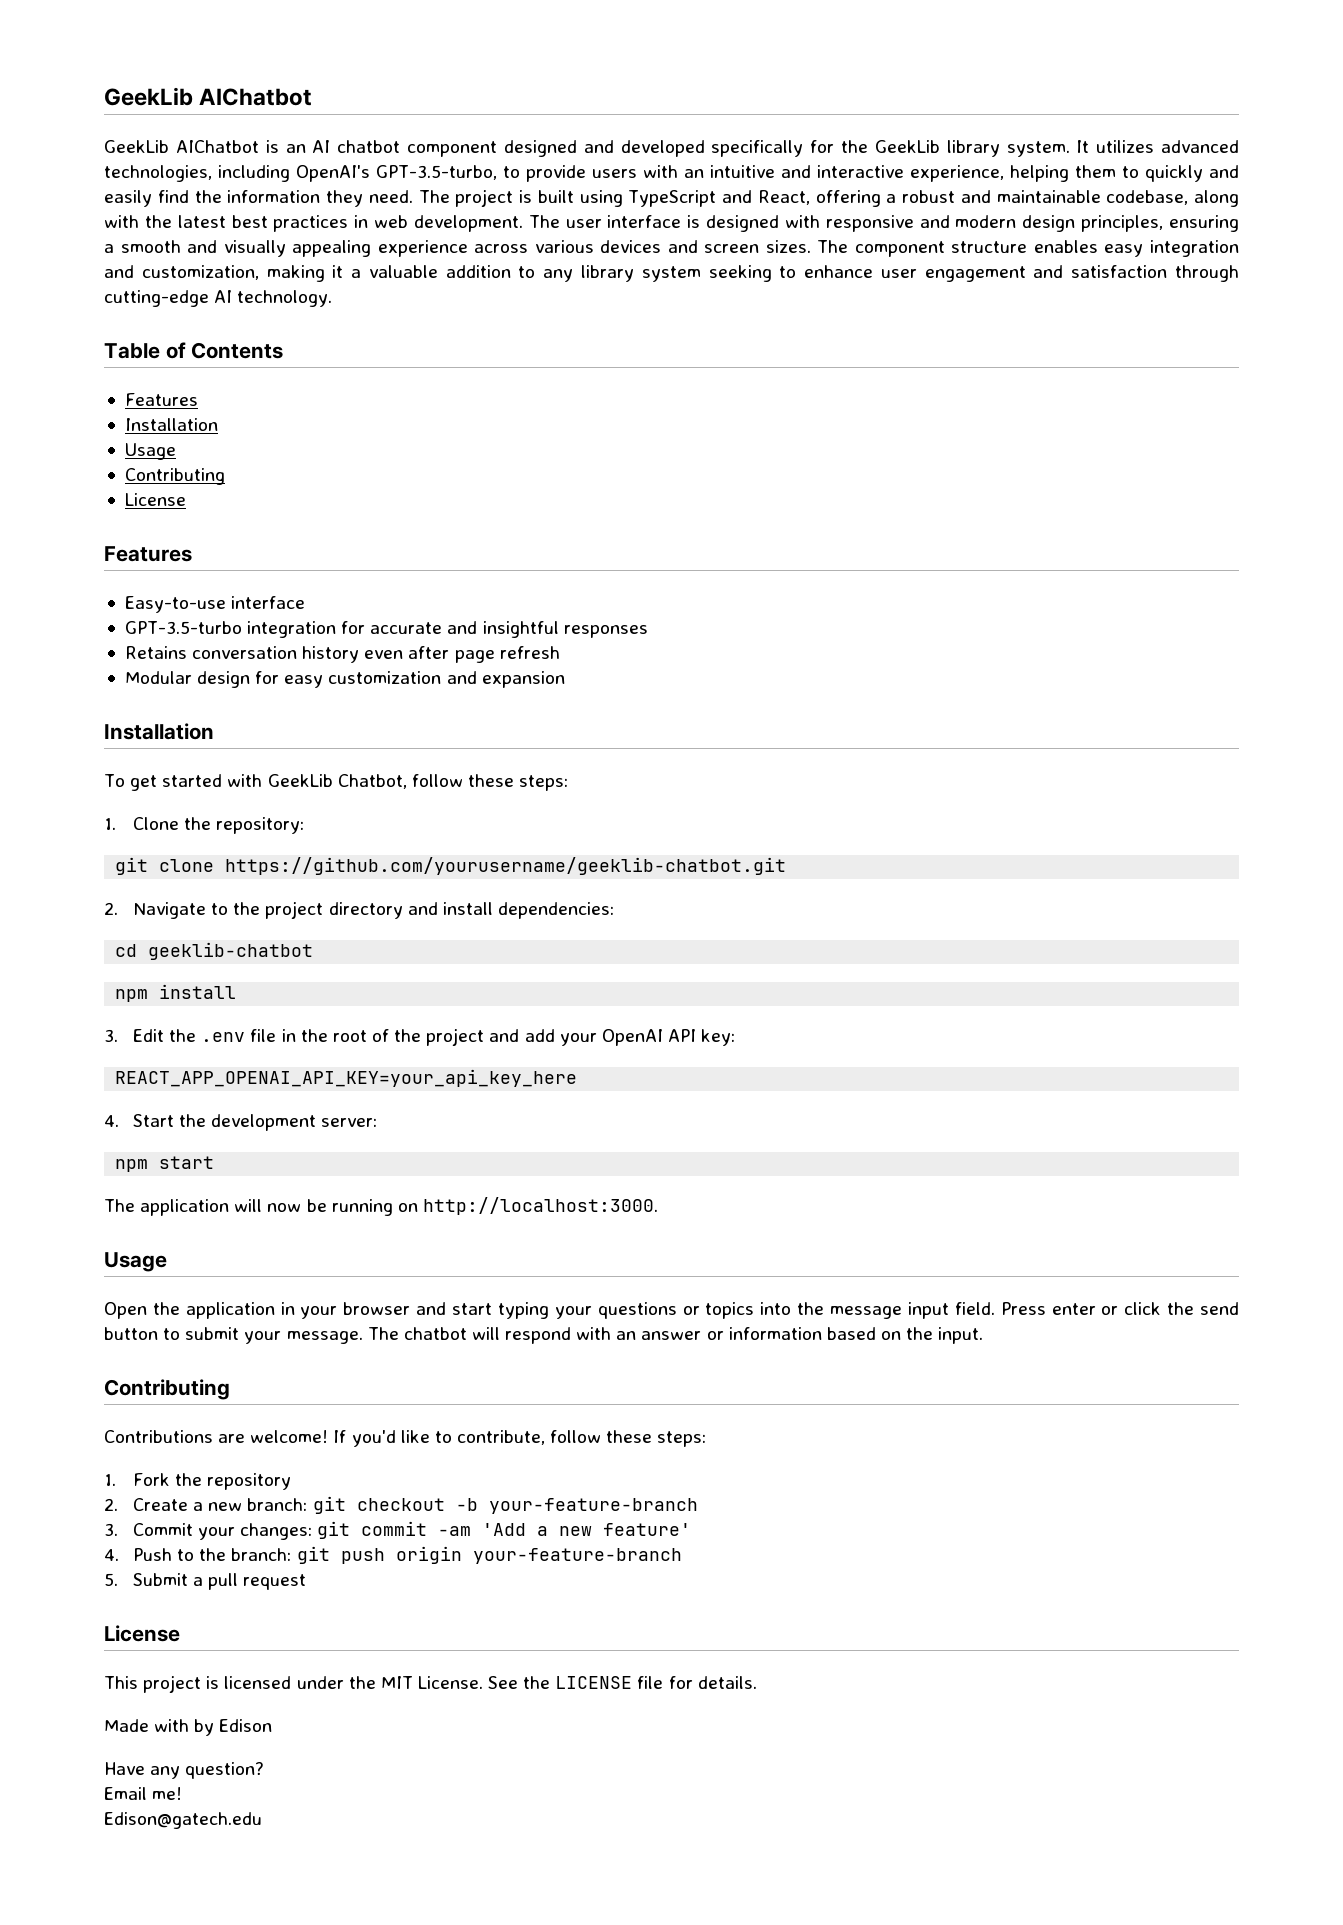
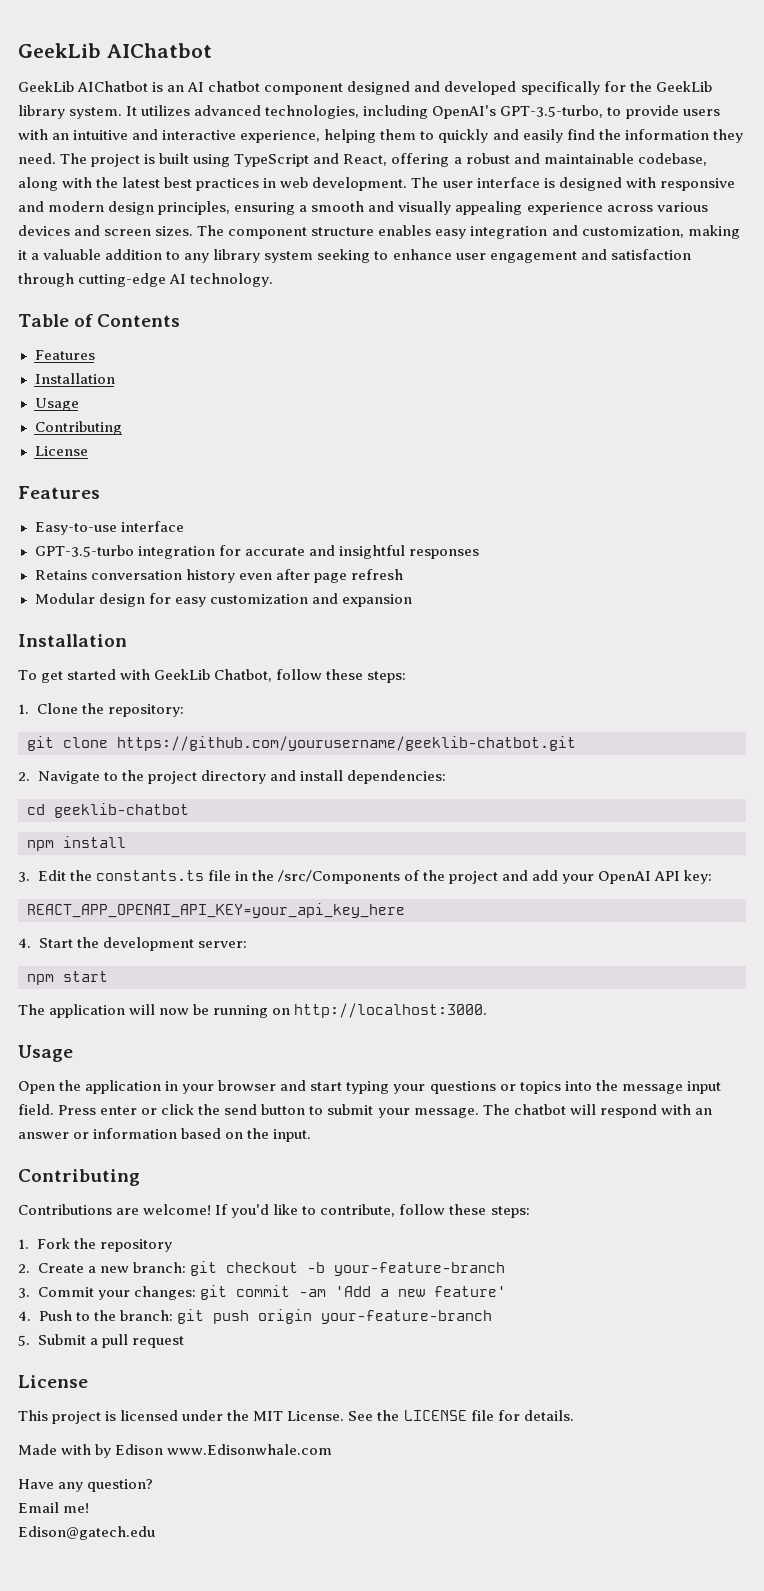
- 3. Edit the .env file in the root of the project and add your OpenAI API key:
+ 3. Edit the constants.ts file in the /src/Components of the project and add your OpenAI API key:
- Made with by Edison
+ Made with by Edison www.Edisonwhale.com

